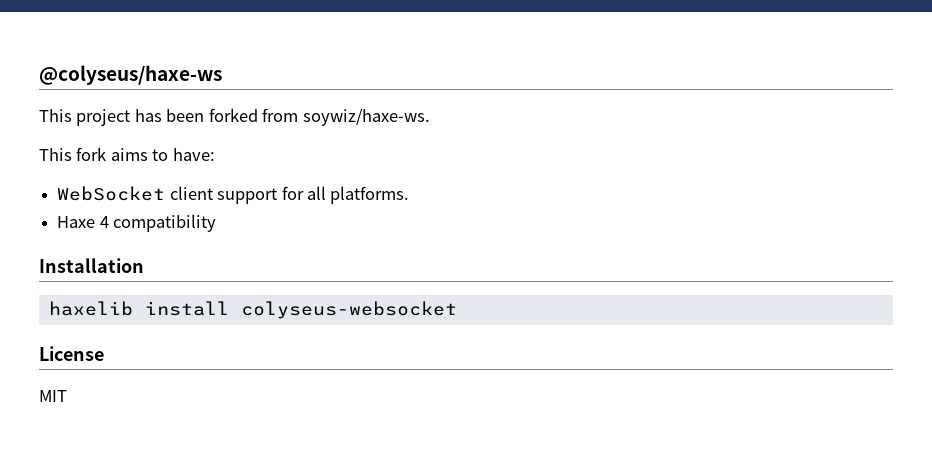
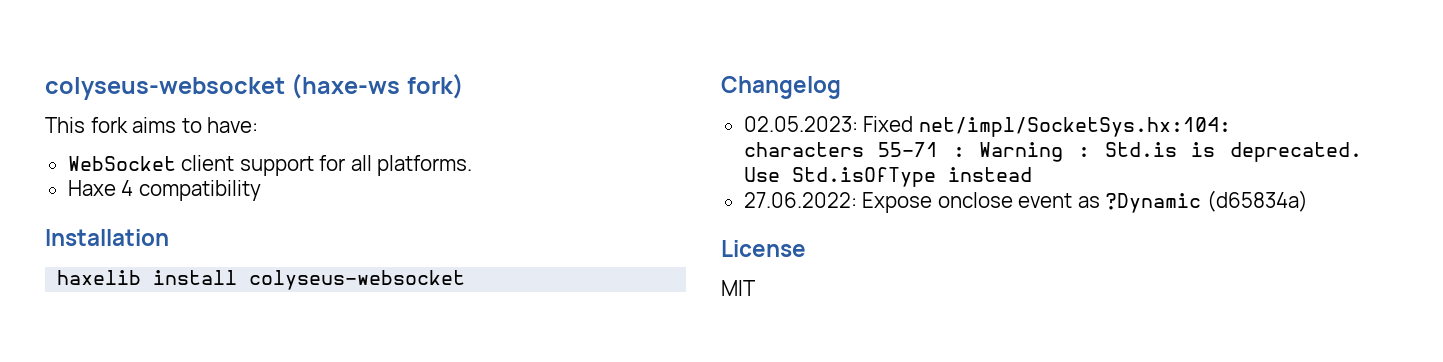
- @colyseus/haxe-ws
- This project has been forked from soywiz/haxe-ws.
+ colyseus-websocket (haxe-ws fork)
+ Changelog
+ 02.05.2023: Fixed net/impl/SocketSys.hx:104: characters 55-71 : Warning : Std.is is deprecated. Use Std.isOfType instead
+ 27.06.2022: Expose onclose event as ?Dynamic (d65834a)

